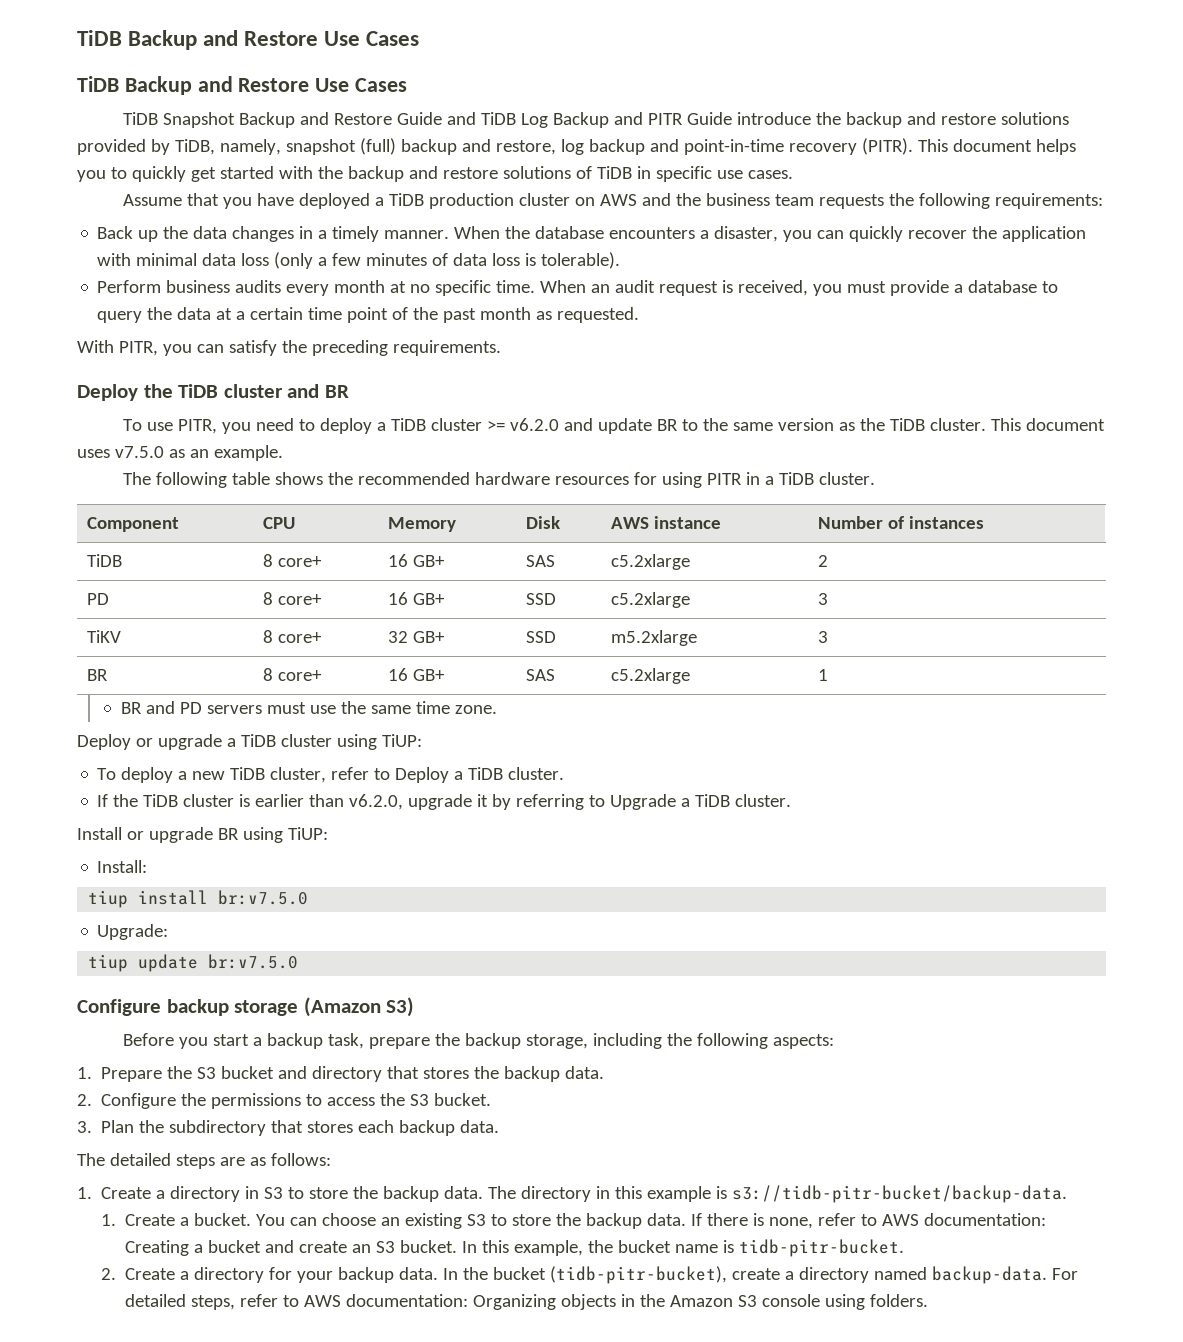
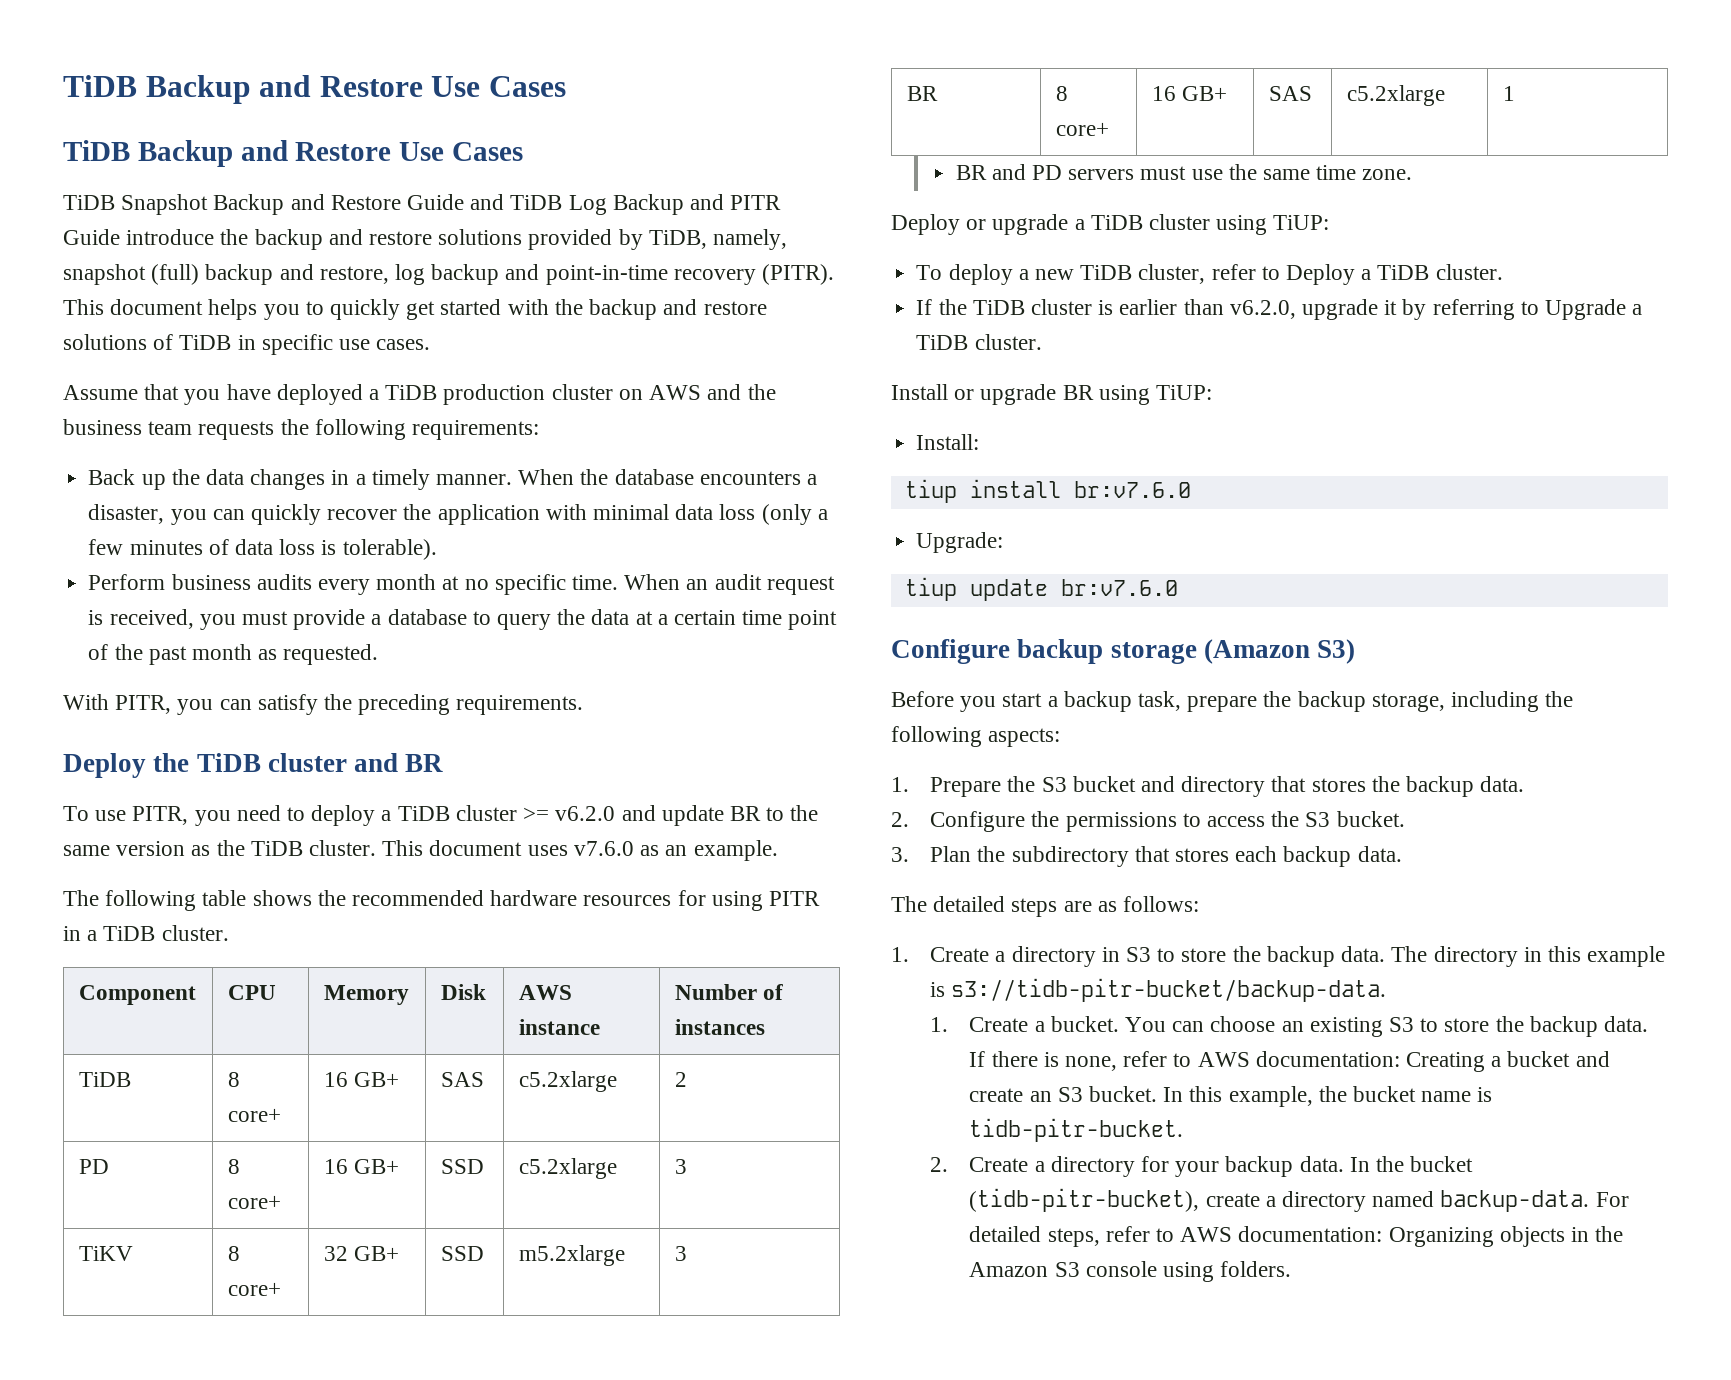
- This document uses v7.5.0 as an example.
+ This document uses v7.6.0 as an example.
- tiup install br:v7.5.0
+ tiup install br:v7.6.0
- tiup update br:v7.5.0
+ tiup update br:v7.6.0

